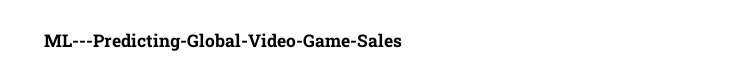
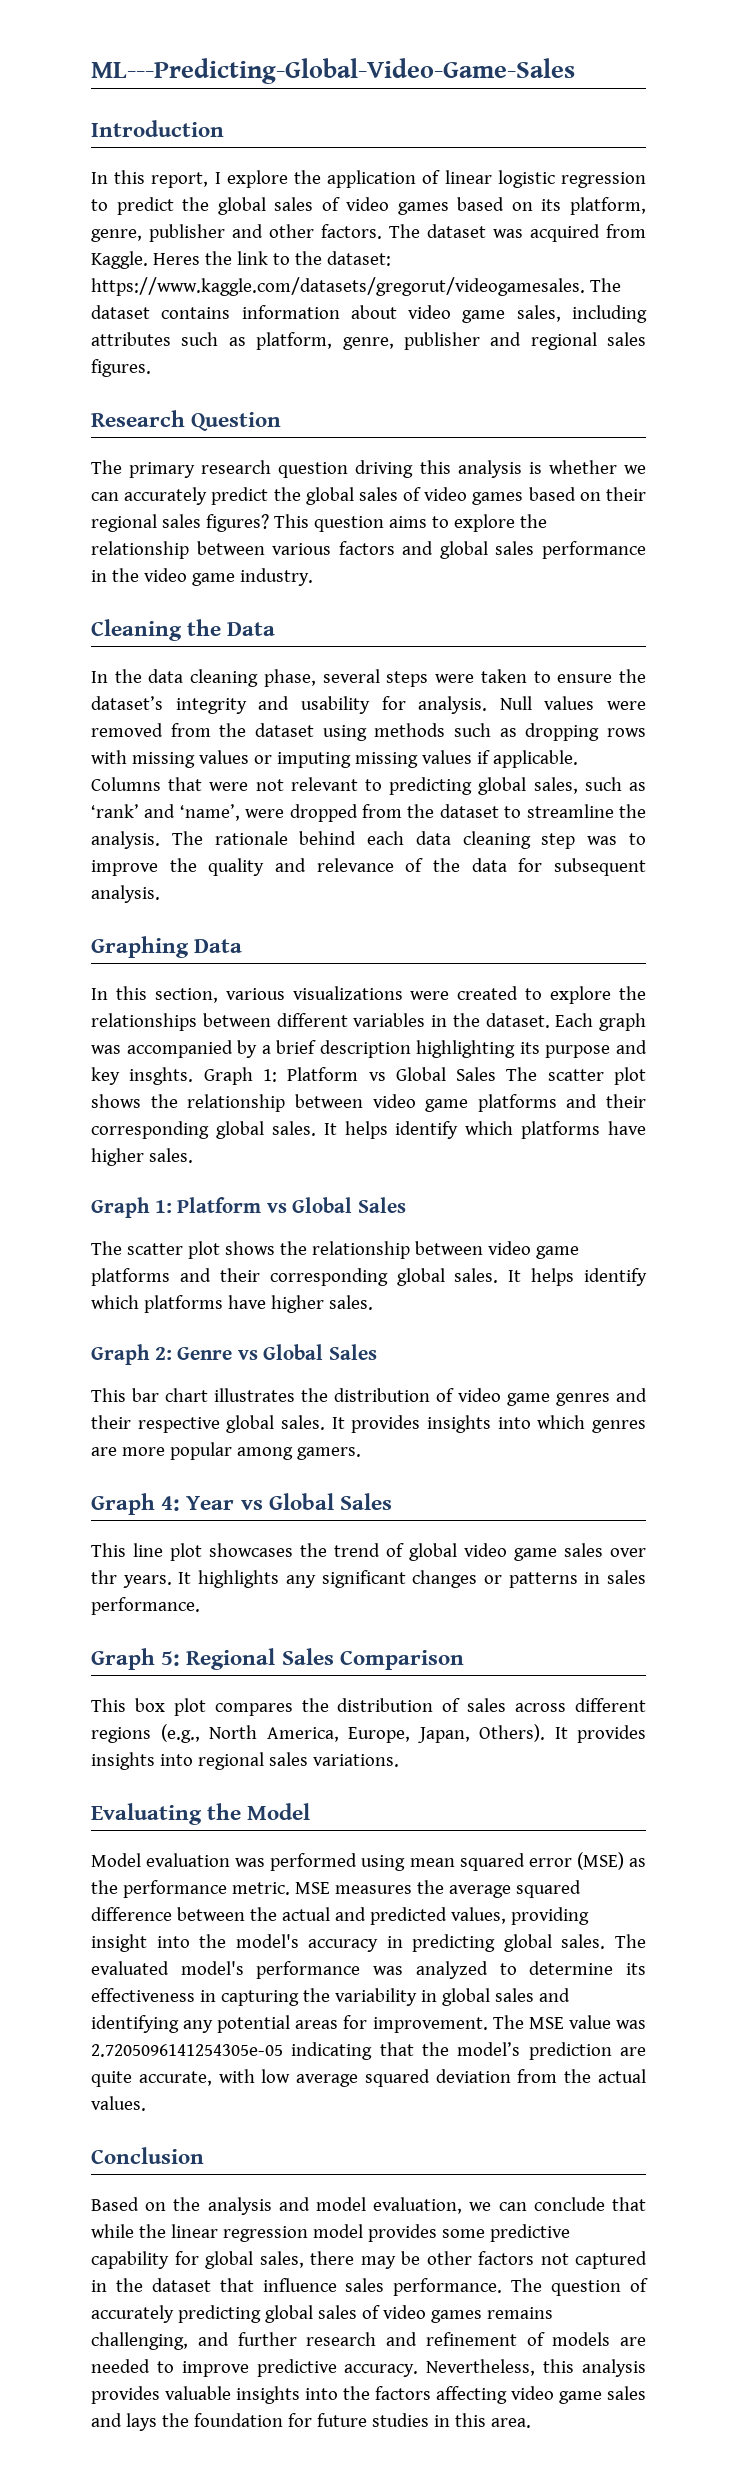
+ Introduction
+ In this report, I explore the application of linear logistic regression to predict the global sales of video games based on its platform, genre, publisher and other factors. The dataset was acquired from Kaggle. Heres the link to the dataset: https://www.kaggle.com/datasets/gregorut/videogamesales. The dataset contains information about video game sales, including attributes such as platform, genre, publisher and regional sales figures.
+ Research Question
+ The primary research question driving this analysis is whether we can accurately predict the global sales of video games based on their regional sales figures? This question aims to explore the relationship between various factors and global sales performance in the video game industry.
+ Cleaning the Data
+ In the data cleaning phase, several steps were taken to ensure the dataset’s integrity and usability for analysis. Null values were removed from the dataset using methods such as dropping rows with missing values or imputing missing values if applicable. Columns that were not relevant to predicting global sales, such as ‘rank’ and ‘name’, were dropped from the dataset to streamline the analysis. The rationale behind each data cleaning step was to improve the quality and relevance of the data for subsequent analysis.
+ Graphing Data
+ In this section, various visualizations were created to explore the relationships between different variables in the dataset. Each graph was accompanied by a brief description highlighting its purpose and key insghts. Graph 1: Platform vs Global Sales The scatter plot shows the relationship between video game platforms and their corresponding global sales. It helps identify which platforms have higher sales.
+ Graph 1: Platform vs Global Sales
+ The scatter plot shows the relationship between video game platforms and their corresponding global sales. It helps identify which platforms have higher sales.
+ Graph 2: Genre vs Global Sales
+ This bar chart illustrates the distribution of video game genres and their respective global sales. It provides insights into which genres are more popular among gamers.
+ Graph 4: Year vs Global Sales
+ This line plot showcases the trend of global video game sales over thr years. It highlights any significant changes or patterns in sales performance.
+ Graph 5: Regional Sales Comparison
+ This box plot compares the distribution of sales across different regions (e.g., North America, Europe, Japan, Others). It provides insights into regional sales variations.
+ Evaluating the Model
+ Model evaluation was performed using mean squared error (MSE) as the performance metric. MSE measures the average squared difference between the actual and predicted values, providing insight into the model's accuracy in predicting global sales. The evaluated model's performance was analyzed to determine its effectiveness in capturing the variability in global sales and identifying any potential areas for improvement. The MSE value was 2.7205096141254305e-05 indicating that the model’s prediction are quite accurate, with low average squared deviation from the actual values.
+ Conclusion
+ Based on the analysis and model evaluation, we can conclude that while the linear regression model provides some predictive capability for global sales, there may be other factors not captured in the dataset that influence sales performance. The question of accurately predicting global sales of video games remains challenging, and further research and refinement of models are needed to improve predictive accuracy. Nevertheless, this analysis provides valuable insights into the factors affecting video game sales and lays the foundation for future studies in this area.

